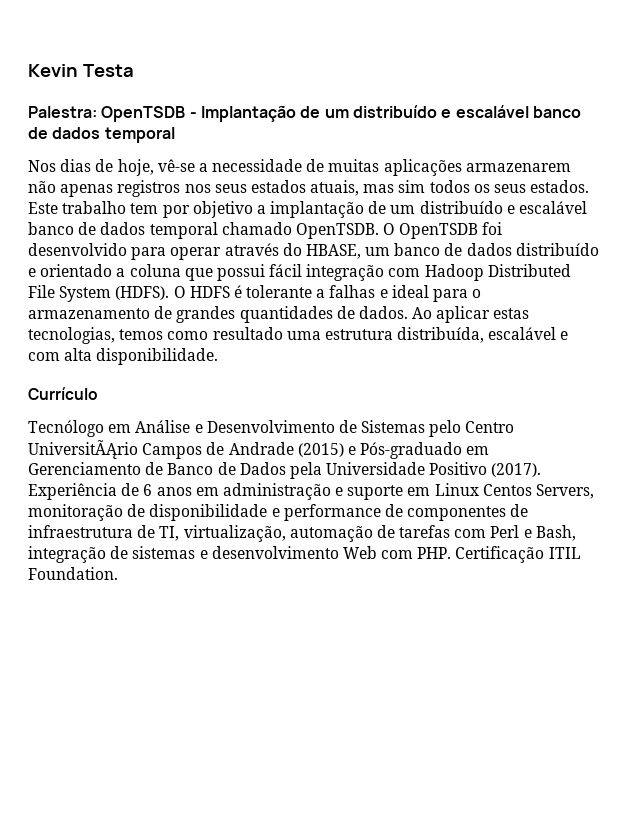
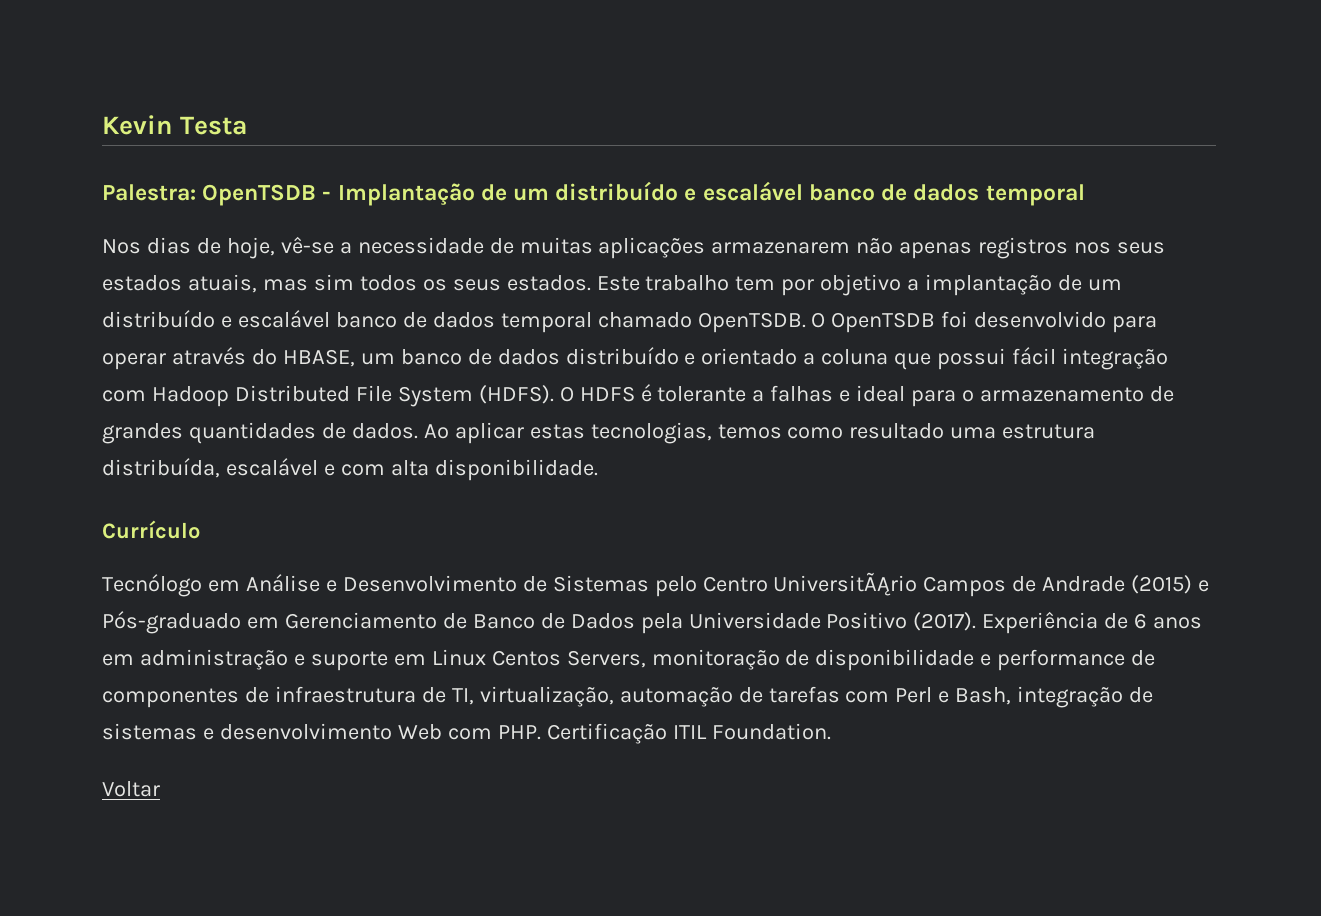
+ Voltar

